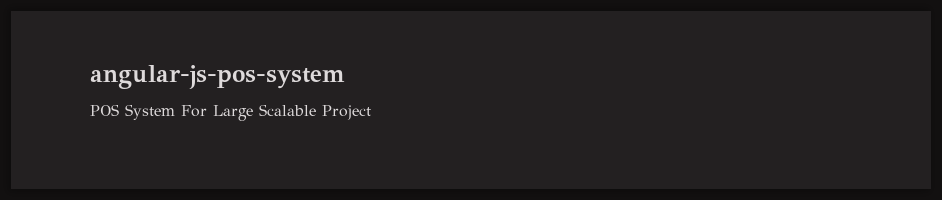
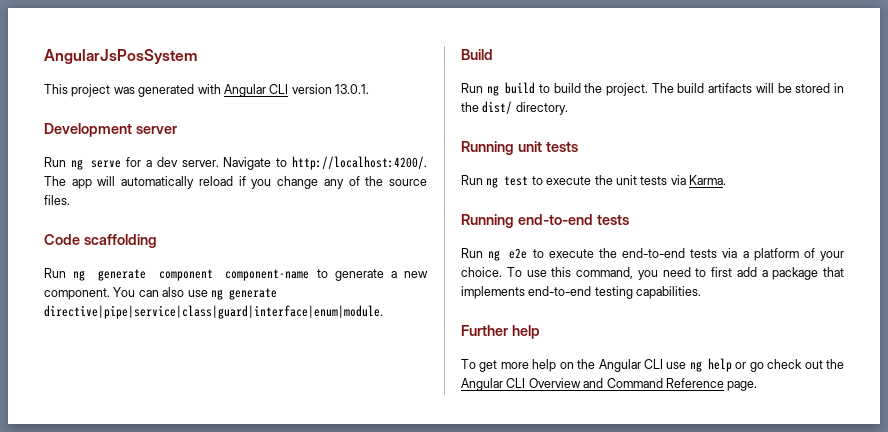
- angular-js-pos-system
- POS System For Large Scalable Project
+ AngularJsPosSystem
+ This project was generated with Angular CLI version 13.0.1.
+ Development server
+ Run ng serve for a dev server. Navigate to http://localhost:4200/. The app will automatically reload if you change any of the source files.
+ Code scaffolding
+ Run ng generate component component-name to generate a new component. You can also use ng generate directive|pipe|service|class|guard|interface|enum|module.
+ Build
+ Run ng build to build the project. The build artifacts will be stored in the dist/ directory.
+ Running unit tests
+ Run ng test to execute the unit tests via Karma.
+ Running end-to-end tests
+ Run ng e2e to execute the end-to-end tests via a platform of your choice. To use this command, you need to first add a package that implements end-to-end testing capabilities.
+ Further help
+ To get more help on the Angular CLI use ng help or go check out the Angular CLI Overview and Command Reference page.

